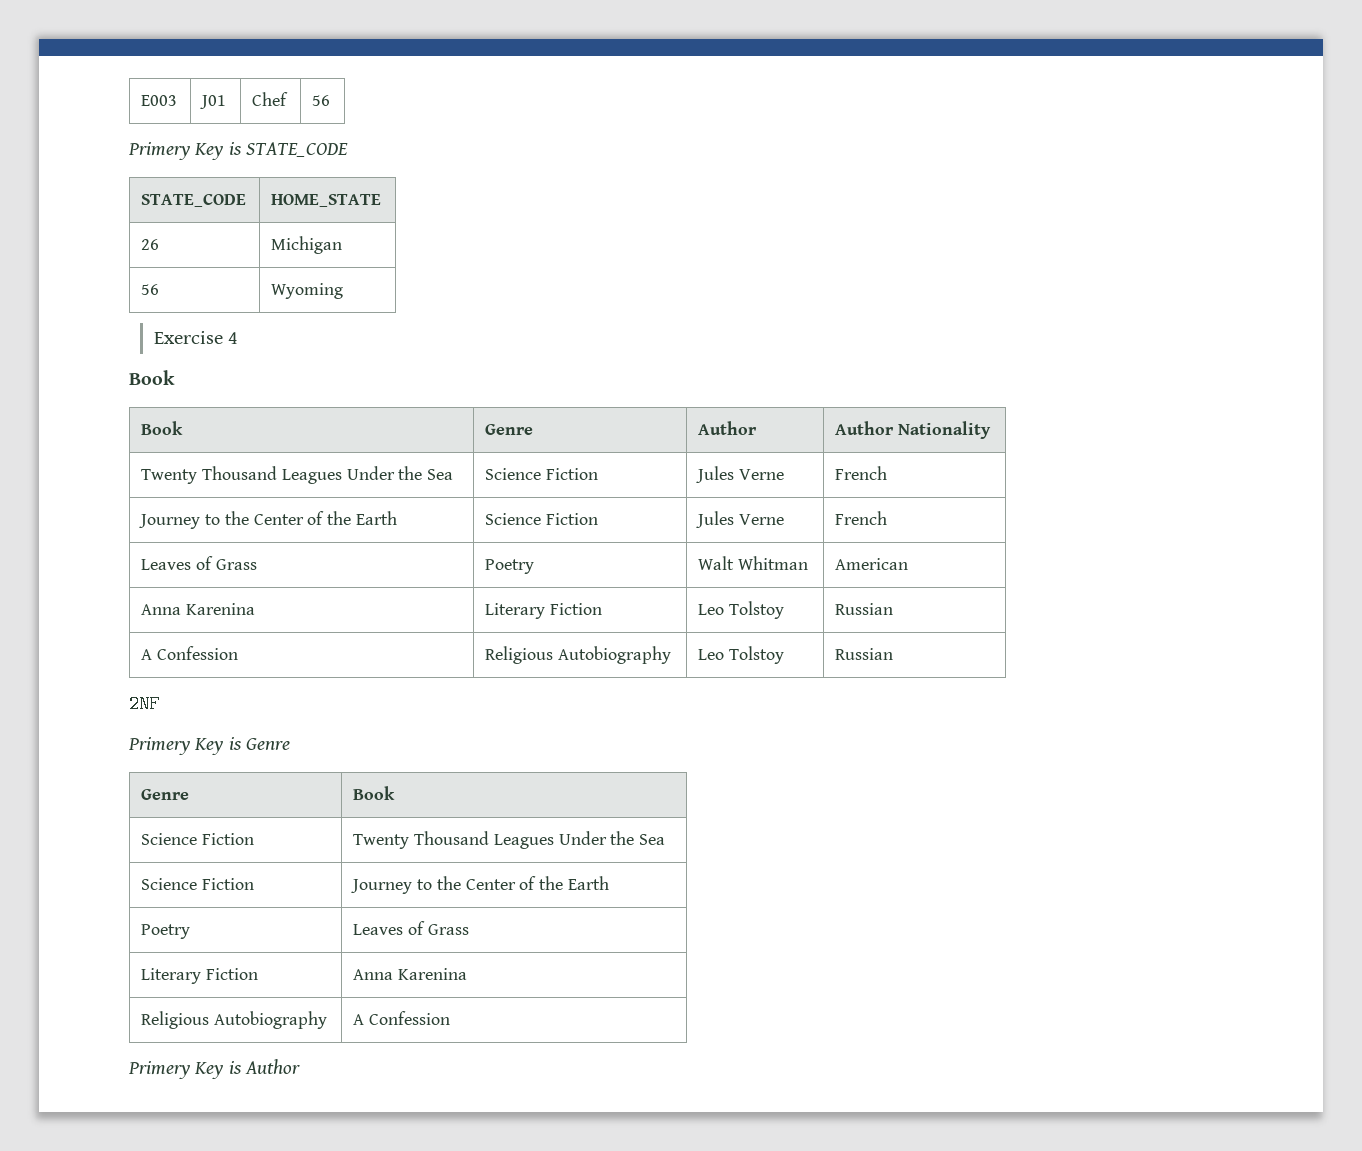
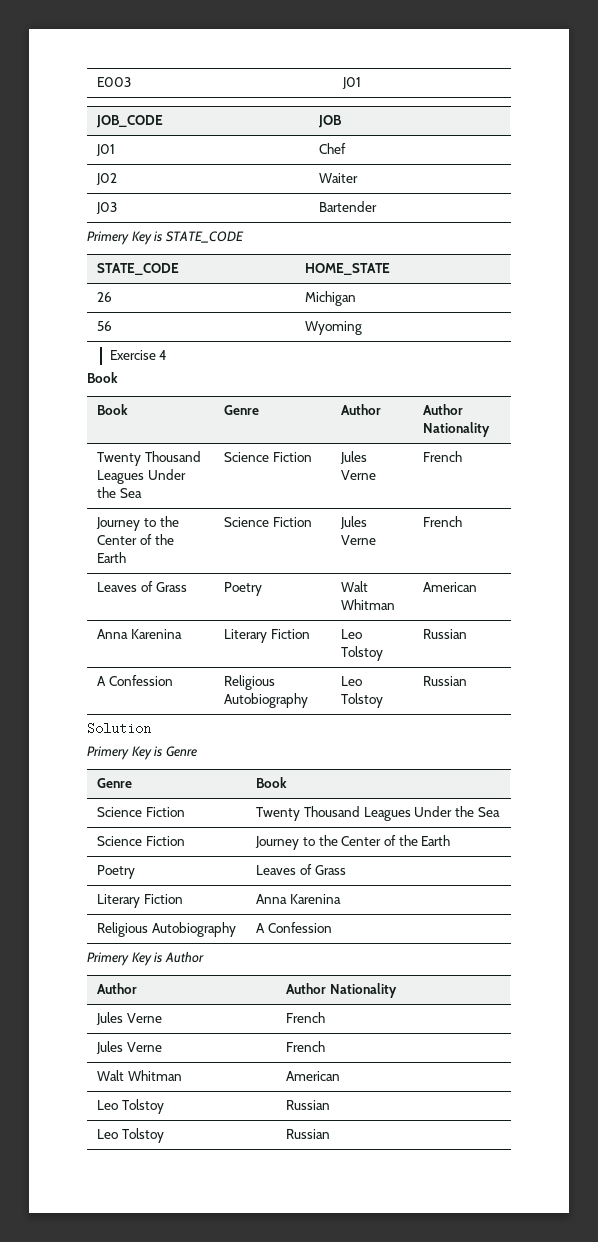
- E003 | J01 | Chef | 56
+ E003 | J01
+ JOB_CODE | JOB
+ J01 | Chef
+ J02 | Waiter
+ J03 | Bartender
- 2NF
+ Solution
  Primery Key is Author
+ Author | Author Nationality
+ Jules Verne | French
+ Jules Verne | French
+ Walt Whitman | American
+ Leo Tolstoy | Russian
+ Leo Tolstoy | Russian

